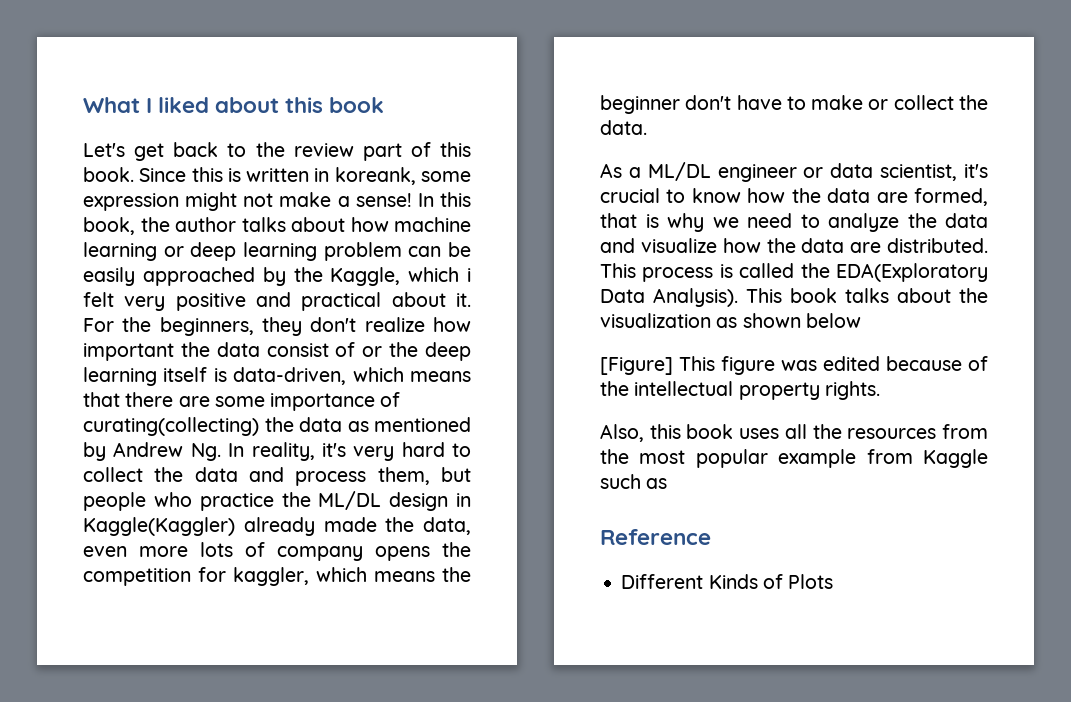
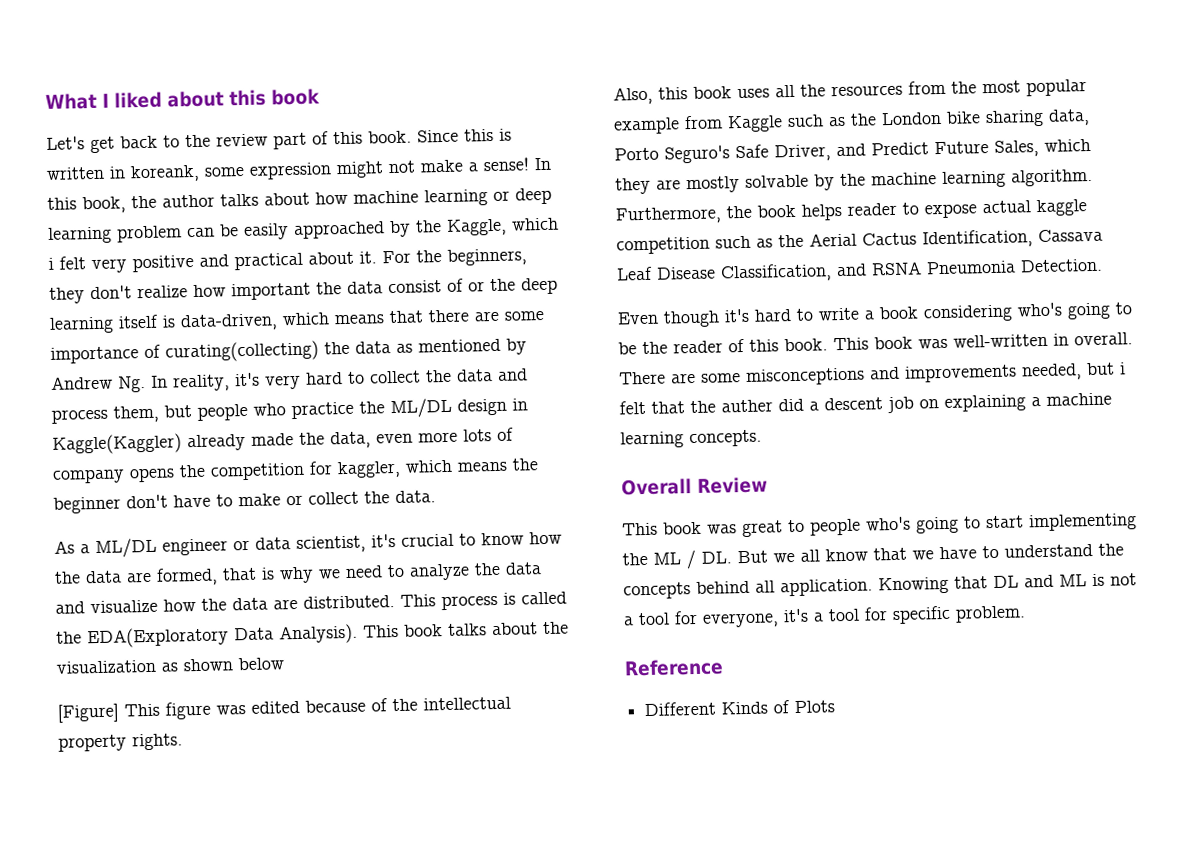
- Also, this book uses all the resources from the most popular example from Kaggle such as
+ Also, this book uses all the resources from the most popular example from Kaggle such as the London bike sharing data, Porto Seguro's Safe Driver, and Predict Future Sales, which they are mostly solvable by the machine learning algorithm. Furthermore, the book helps reader to expose actual kaggle competition such as the Aerial Cactus Identification, Cassava Leaf Disease Classification, and RSNA Pneumonia Detection.
+ Even though it's hard to write a book considering who's going to be the reader of this book. This book was well-written in overall. There are some misconceptions and improvements needed, but i felt that the auther did a descent job on explaining a machine learning concepts.
+ Overall Review
+ This book was great to people who's going to start implementing the ML / DL. But we all know that we have to understand the concepts behind all application. Knowing that DL and ML is not a tool for everyone, it's a tool for specific problem.

